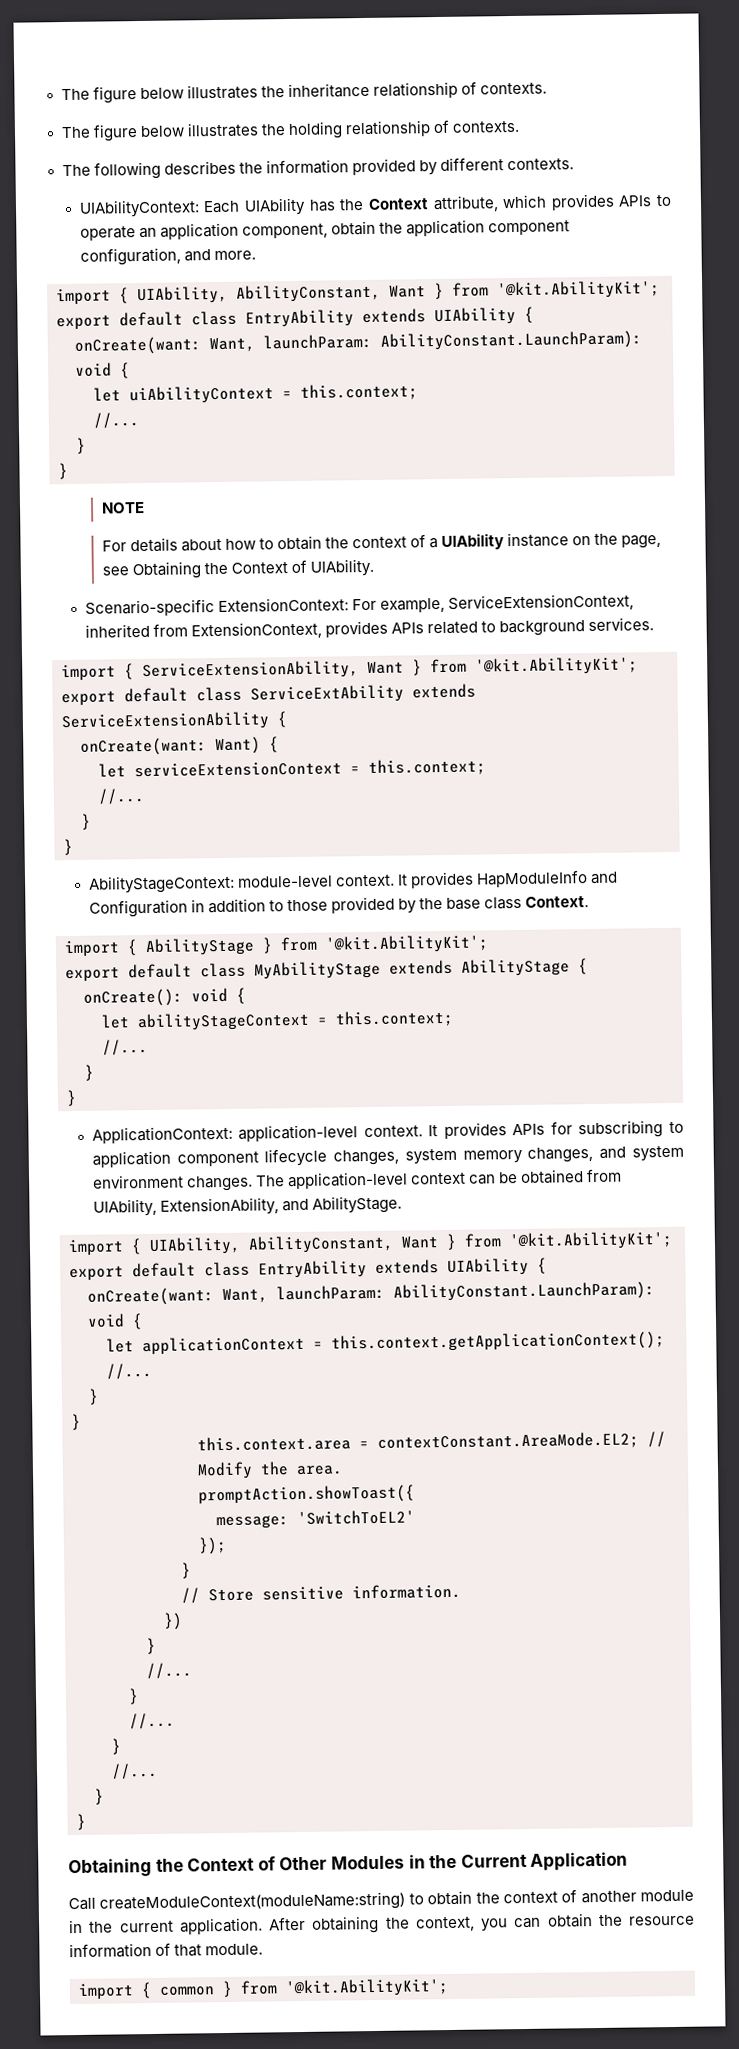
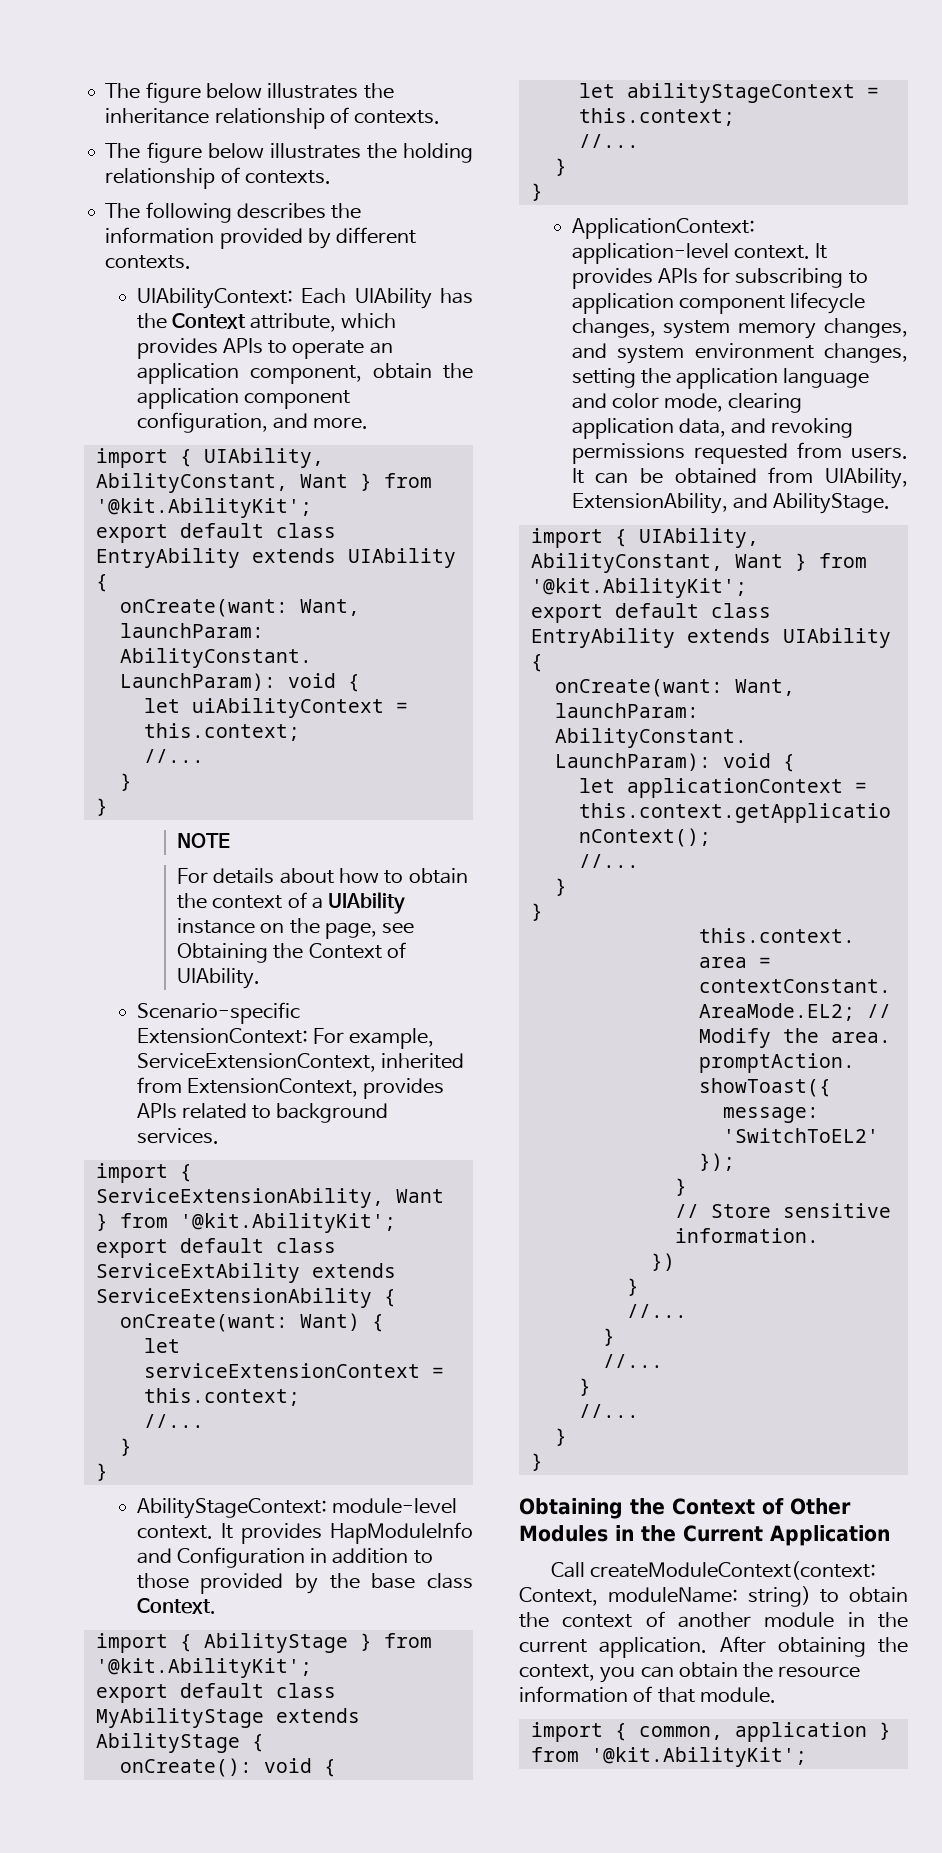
- It provides APIs for subscribing to application component lifecycle changes, system memory changes, and system environment changes. The application-level context can be obtained from UIAbility, ExtensionAbility, and AbilityStage.
+ It provides APIs for subscribing to application component lifecycle changes, system memory changes, and system environment changes, setting the application language and color mode, clearing application data, and revoking permissions requested from users. It can be obtained from UIAbility, ExtensionAbility, and AbilityStage.
- Call createModuleContext(moduleName:string) to obtain the context of another module in the current application.
+ Call createModuleContext(context: Context, moduleName: string) to obtain the context of another module in the current application.
- import { common } from '@kit.AbilityKit';
+ import { common, application } from '@kit.AbilityKit';

